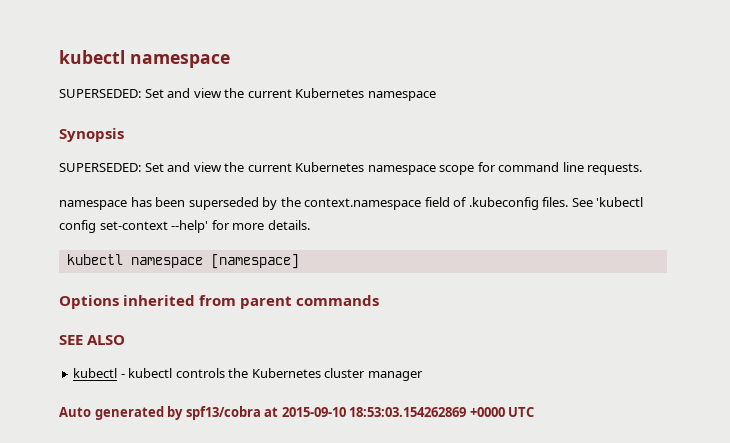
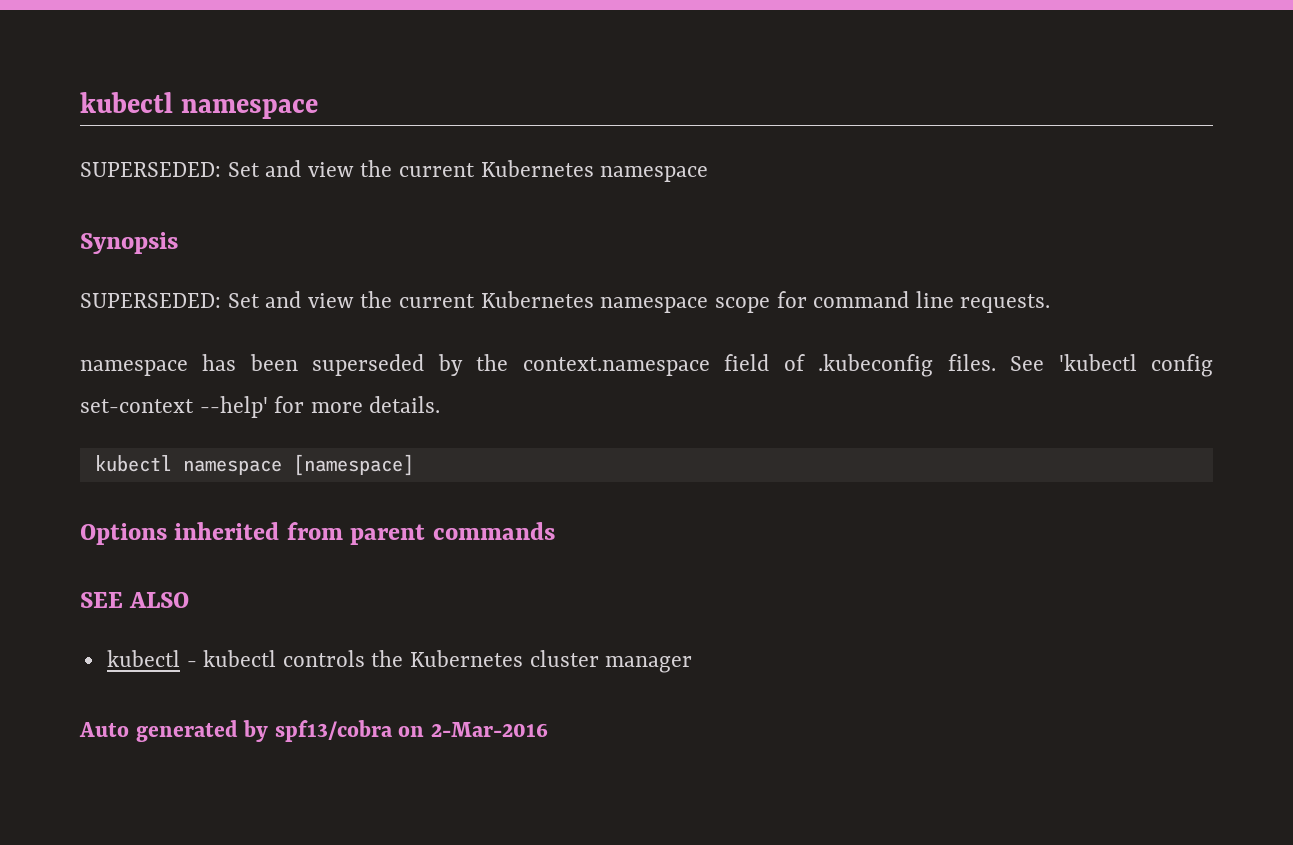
- Auto generated by spf13/cobra at 2015-09-10 18:53:03.154262869 +0000 UTC
+ Auto generated by spf13/cobra on 2-Mar-2016

